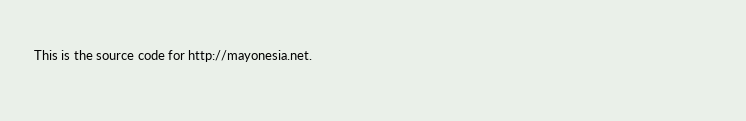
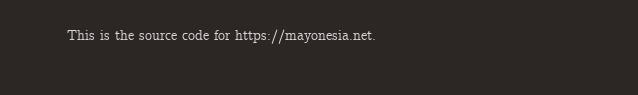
- This is the source code for http://mayonesia.net.
+ This is the source code for https://mayonesia.net.

